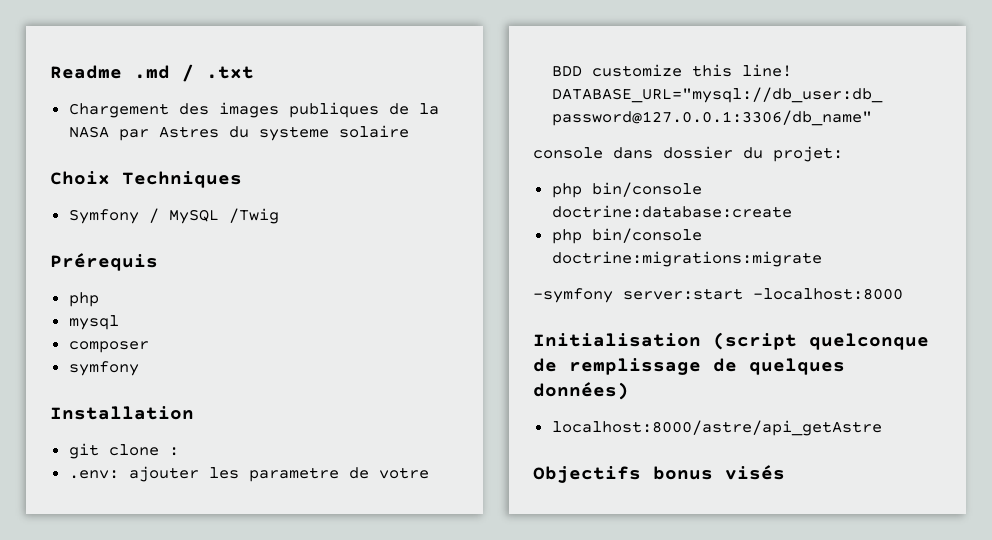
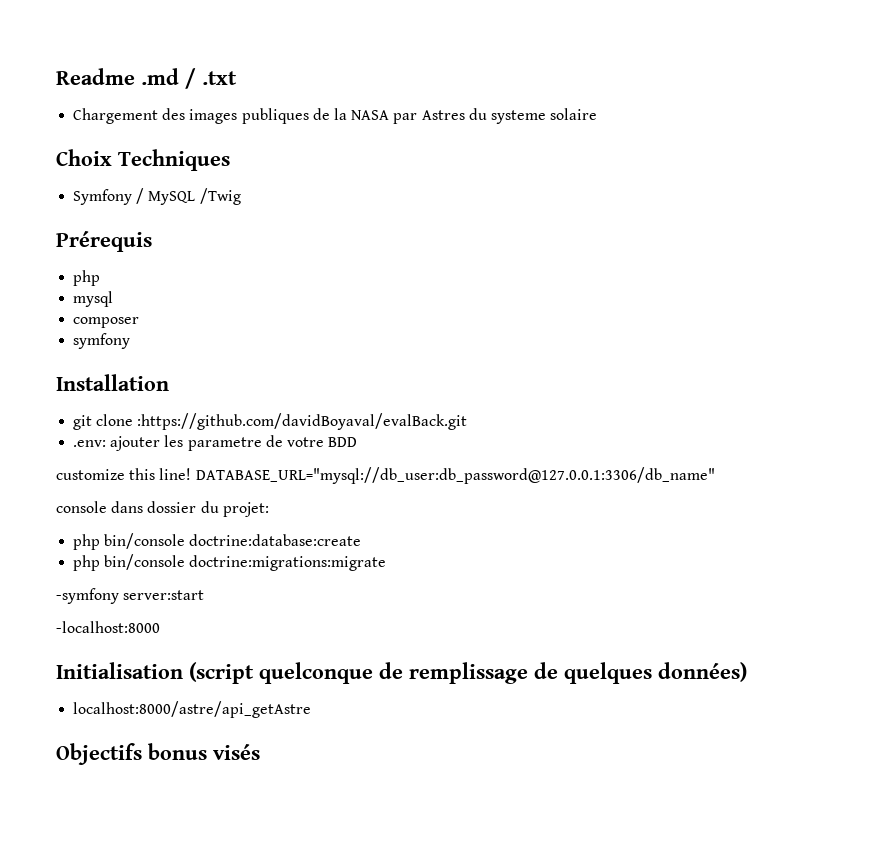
- git clone :
+ git clone :https://github.com/davidBoyaval/evalBack.git
- .env: ajouter les parametre de votre BDD customize this line!
+ .env: ajouter les parametre de votre BDD
+ customize this line!
- -symfony server:start -localhost:8000
+ -symfony server:start
+ -localhost:8000

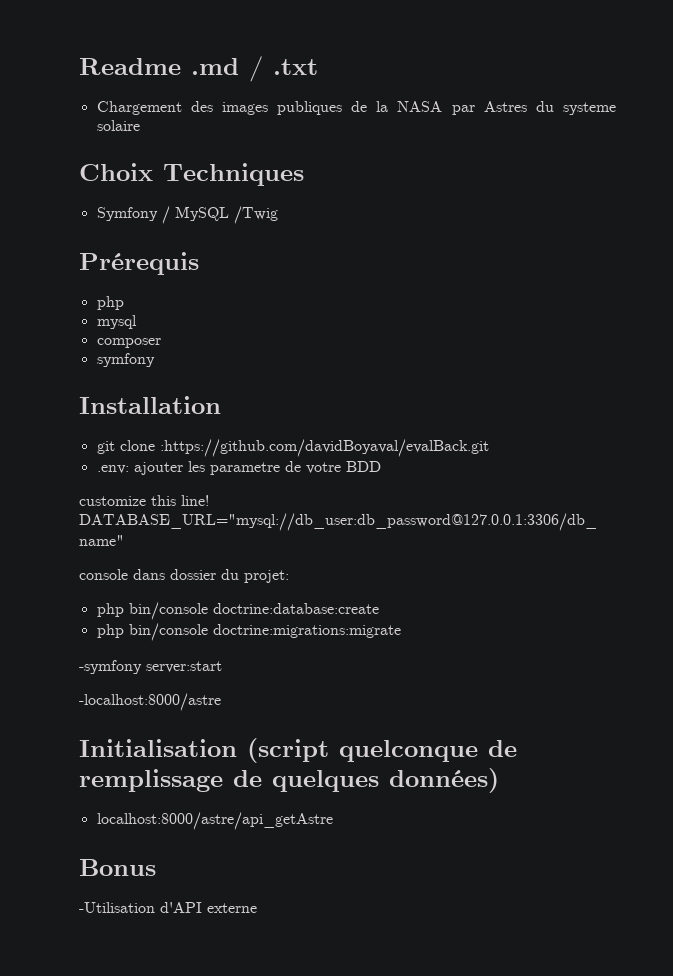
- -localhost:8000
+ -localhost:8000/astre
- Objectifs bonus visés
+ Bonus
+ -Utilisation d'API externe

